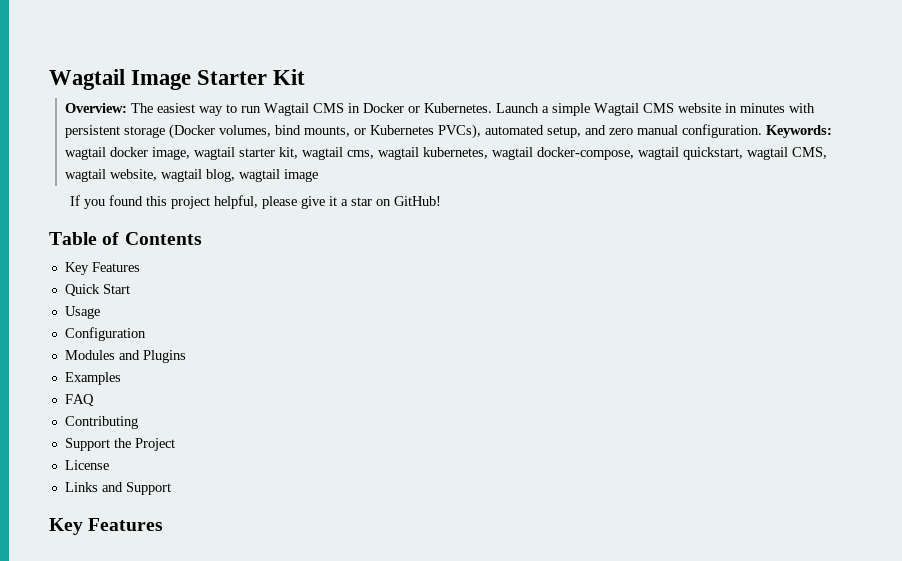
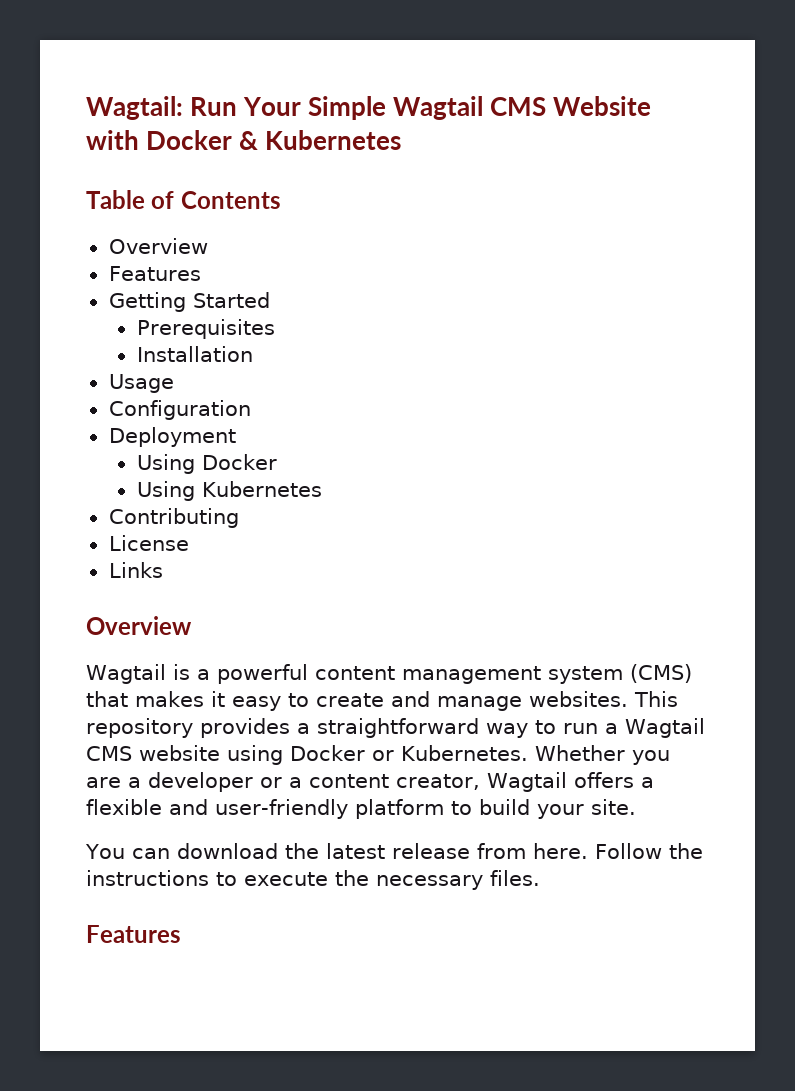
- Wagtail Image Starter Kit
- Overview: The easiest way to run Wagtail CMS in Docker or Kubernetes. Launch a simple Wagtail CMS website in minutes with persistent storage (Docker volumes, bind mounts, or Kubernetes PVCs), automated setup, and zero manual configuration. Keywords: wagtail docker image, wagtail starter kit, wagtail cms, wagtail kubernetes, wagtail docker-compose, wagtail quickstart, wagtail CMS, wagtail website, wagtail blog, wagtail image
- If you found this project helpful, please give it a star on GitHub!
+ Wagtail: Run Your Simple Wagtail CMS Website with Docker & Kubernetes
  Table of Contents
- Key Features
+ Overview
+ Features
- Quick Start
+ Getting Started
+ Prerequisites
+ Installation
  Usage
  Configuration
- Modules and Plugins
- Examples
- FAQ
+ Deployment
+ Using Docker
+ Using Kubernetes
  Contributing
- Support the Project
  License
- Links and Support
- Key Features
+ Links
+ Overview
+ Wagtail is a powerful content management system (CMS) that makes it easy to create and manage websites. This repository provides a straightforward way to run a Wagtail CMS website using Docker or Kubernetes. Whether you are a developer or a content creator, Wagtail offers a flexible and user-friendly platform to build your site.
+ You can download the latest release from here. Follow the instructions to execute the necessary files.
+ Features

